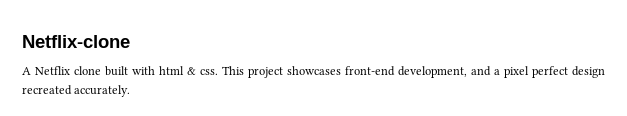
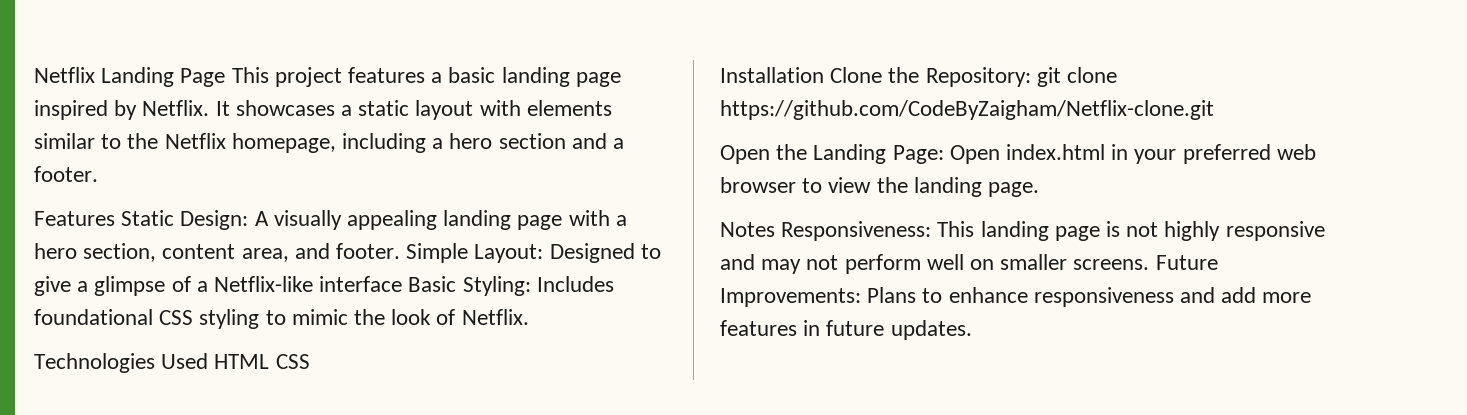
- Netflix-clone
- A Netflix clone built with html & css. This project showcases front-end development, and a pixel perfect design recreated accurately.
+ Netflix Landing Page This project features a basic landing page inspired by Netflix. It showcases a static layout with elements similar to the Netflix homepage, including a hero section and a footer.
+ Features Static Design: A visually appealing landing page with a hero section, content area, and footer. Simple Layout: Designed to give a glimpse of a Netflix-like interface Basic Styling: Includes foundational CSS styling to mimic the look of Netflix.
+ Technologies Used HTML CSS
+ Installation Clone the Repository: git clone https://github.com/CodeByZaigham/Netflix-clone.git
+ Open the Landing Page: Open index.html in your preferred web browser to view the landing page.
+ Notes Responsiveness: This landing page is not highly responsive and may not perform well on smaller screens. Future Improvements: Plans to enhance responsiveness and add more features in future updates.

